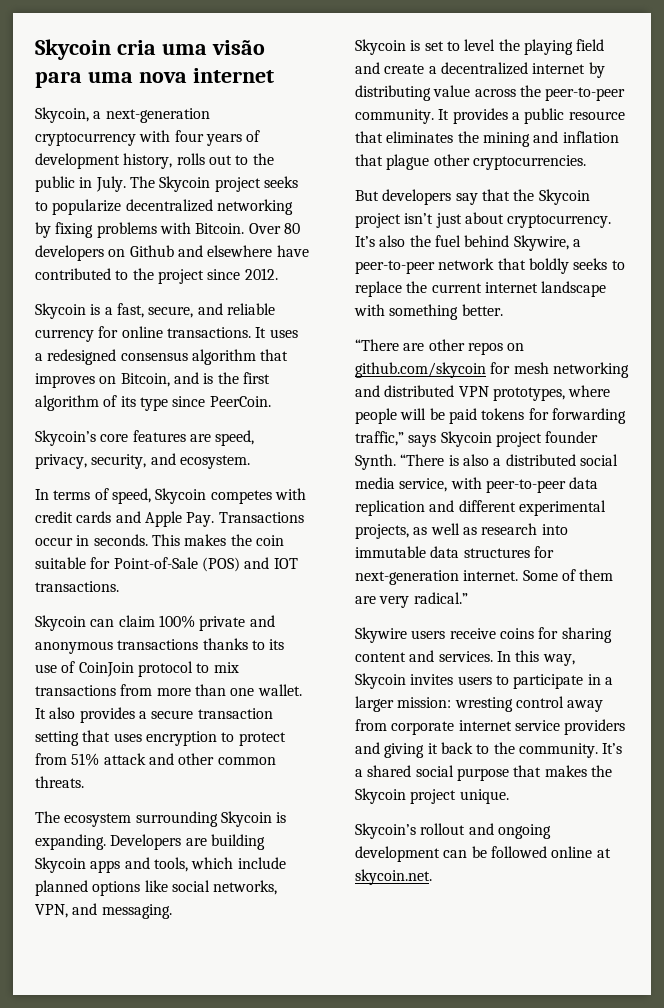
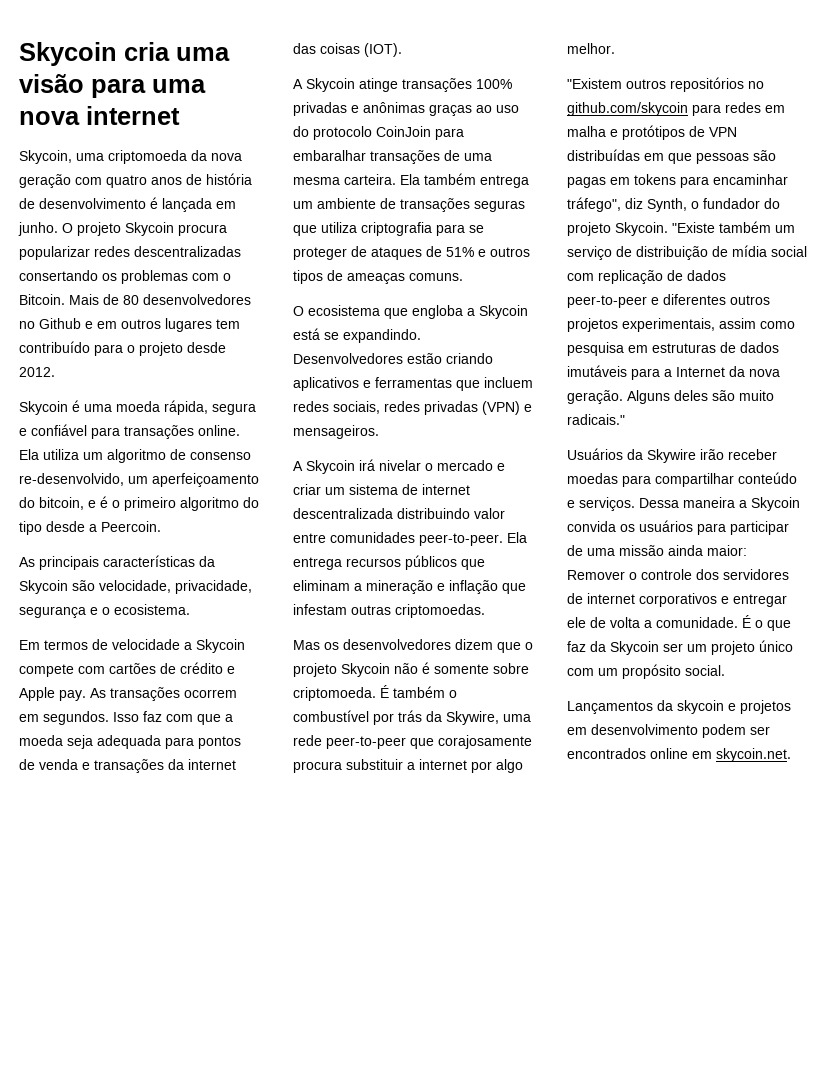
- Skycoin, a next-generation cryptocurrency with four years of development history, rolls out to the public in July. The Skycoin project seeks to popularize decentralized networking by fixing problems with Bitcoin. Over 80 developers on Github and elsewhere have contributed to the project since 2012.
- Skycoin is a fast, secure, and reliable currency for online transactions. It uses a redesigned consensus algorithm that improves on Bitcoin, and is the first algorithm of its type since PeerCoin.
- Skycoin’s core features are speed, privacy, security, and ecosystem.
- In terms of speed, Skycoin competes with credit cards and Apple Pay. Transactions occur in seconds. This makes the coin suitable for Point-of-Sale (POS) and IOT transactions.
- Skycoin can claim 100% private and anonymous transactions thanks to its use of CoinJoin protocol to mix transactions from more than one wallet. It also provides a secure transaction setting that uses encryption to protect from 51% attack and other common threats.
- The ecosystem surrounding Skycoin is expanding. Developers are building Skycoin apps and tools, which include planned options like social networks, VPN, and messaging.
- Skycoin is set to level the playing field and create a decentralized internet by distributing value across the peer-to-peer community. It provides a public resource that eliminates the mining and inflation that plague other cryptocurrencies.
- But developers say that the Skycoin project isn’t just about cryptocurrency. It’s also the fuel behind Skywire, a peer-to-peer network that boldly seeks to replace the current internet landscape with something better.
- “There are other repos on github.com/skycoin for mesh networking and distributed VPN prototypes, where people will be paid tokens for forwarding traffic,” says Skycoin project founder Synth. “There is also a distributed social media service, with peer-to-peer data replication and different experimental projects, as well as research into immutable data structures for next-generation internet. Some of them are very radical.”
- Skywire users receive coins for sharing content and services. In this way, Skycoin invites users to participate in a larger mission: wresting control away from corporate internet service providers and giving it back to the community. It’s a shared social purpose that makes the Skycoin project unique.
- Skycoin’s rollout and ongoing development can be followed online at skycoin.net.
+ Skycoin, uma criptomoeda da nova geração com quatro anos de história de desenvolvimento é lançada em junho. O projeto Skycoin procura popularizar redes descentralizadas consertando os problemas com o Bitcoin. Mais de 80 desenvolvedores no Github e em outros lugares tem contribuído para o projeto desde 2012.
+ Skycoin é uma moeda rápida, segura e confiável para transações online. Ela utiliza um algoritmo de consenso re-desenvolvido, um aperfeiçoamento do bitcoin, e é o primeiro algoritmo do tipo desde a Peercoin.
+ As principais características da Skycoin são velocidade, privacidade, segurança e o ecosistema.
+ Em termos de velocidade a Skycoin compete com cartões de crédito e Apple pay. As transações ocorrem em segundos. Isso faz com que a moeda seja adequada para pontos de venda e transações da internet das coisas (IOT).
+ A Skycoin atinge transações 100% privadas e anônimas graças ao uso do protocolo CoinJoin para embaralhar transações de uma mesma carteira. Ela também entrega um ambiente de transações seguras que utiliza criptografia para se proteger de ataques de 51% e outros tipos de ameaças comuns.
+ O ecosistema que engloba a Skycoin está se expandindo. Desenvolvedores estão criando aplicativos e ferramentas que incluem redes sociais, redes privadas (VPN) e mensageiros.
+ A Skycoin irá nivelar o mercado e criar um sistema de internet descentralizada distribuindo valor entre comunidades peer-to-peer. Ela entrega recursos públicos que eliminam a mineração e inflação que infestam outras criptomoedas.
+ Mas os desenvolvedores dizem que o projeto Skycoin não é somente sobre criptomoeda. É também o combustível por trás da Skywire, uma rede peer-to-peer que corajosamente procura substituir a internet por algo melhor.
+ "Existem outros repositórios no github.com/skycoin para redes em malha e protótipos de VPN distribuídas em que pessoas são pagas em tokens para encaminhar tráfego", diz Synth, o fundador do projeto Skycoin. "Existe também um serviço de distribuição de mídia social com replicação de dados peer-to-peer e diferentes outros projetos experimentais, assim como pesquisa em estruturas de dados imutáveis para a Internet da nova geração. Alguns deles são muito radicais."
+ Usuários da Skywire irão receber moedas para compartilhar conteúdo e serviços. Dessa maneira a Skycoin convida os usuários para participar de uma missão ainda maior: Remover o controle dos servidores de internet corporativos e entregar ele de volta a comunidade. É o que faz da Skycoin ser um projeto único com um propósito social.
+ Lançamentos da skycoin e projetos em desenvolvimento podem ser encontrados online em skycoin.net.

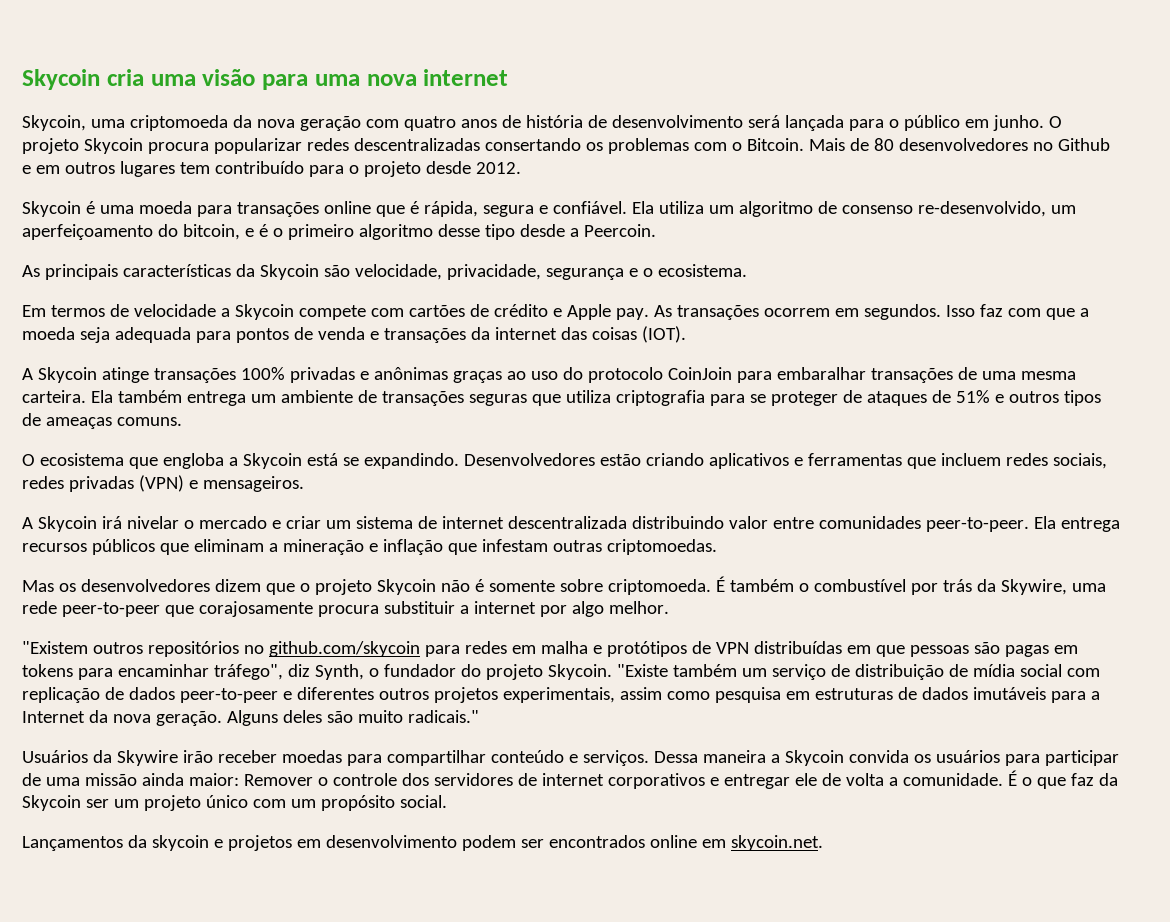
- Skycoin, uma criptomoeda da nova geração com quatro anos de história de desenvolvimento é lançada em junho.
+ Skycoin, uma criptomoeda da nova geração com quatro anos de história de desenvolvimento será lançada para o público em junho.
- Skycoin é uma moeda rápida, segura e confiável para transações online.
+ Skycoin é uma moeda para transações online que é rápida, segura e confiável.
- Ela utiliza um algoritmo de consenso re-desenvolvido, um aperfeiçoamento do bitcoin, e é o primeiro algoritmo do tipo desde a Peercoin.
+ Ela utiliza um algoritmo de consenso re-desenvolvido, um aperfeiçoamento do bitcoin, e é o primeiro algoritmo desse tipo desde a Peercoin.

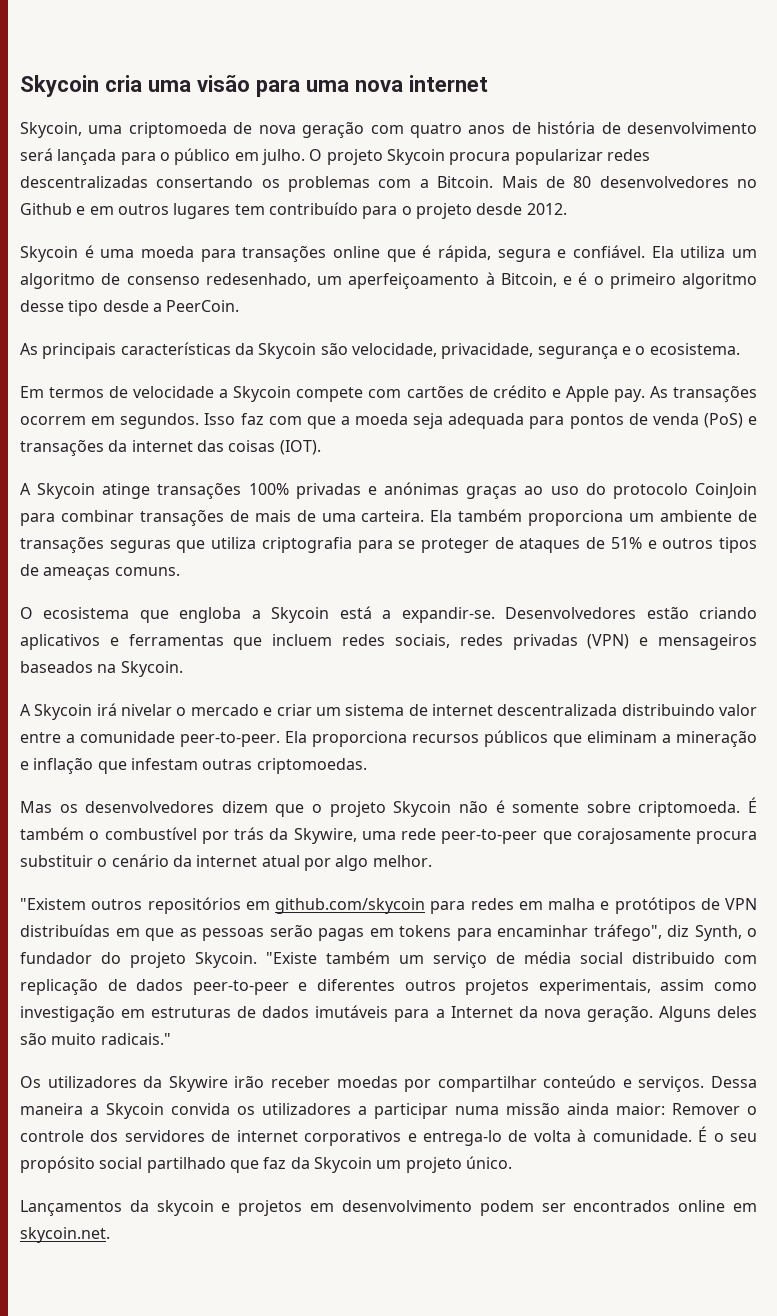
- Skycoin, uma criptomoeda da nova geração com quatro anos de história de desenvolvimento será lançada para o público em junho.
+ Skycoin, uma criptomoeda de nova geração com quatro anos de história de desenvolvimento será lançada para o público em julho.
- O projeto Skycoin procura popularizar redes descentralizadas consertando os problemas com o Bitcoin.
+ O projeto Skycoin procura popularizar redes descentralizadas consertando os problemas com a Bitcoin.
- Ela utiliza um algoritmo de consenso re-desenvolvido, um aperfeiçoamento do bitcoin, e é o primeiro algoritmo desse tipo desde a Peercoin.
+ Ela utiliza um algoritmo de consenso redesenhado, um aperfeiçoamento à Bitcoin, e é o primeiro algoritmo desse tipo desde a PeerCoin.
- Isso faz com que a moeda seja adequada para pontos de venda e transações da internet das coisas (IOT).
+ Isso faz com que a moeda seja adequada para pontos de venda (PoS) e transações da internet das coisas (IOT).
- A Skycoin atinge transações 100% privadas e anônimas graças ao uso do protocolo CoinJoin para embaralhar transações de uma mesma carteira.
+ A Skycoin atinge transações 100% privadas e anónimas graças ao uso do protocolo CoinJoin para combinar transações de mais de uma carteira.
- Ela também entrega um ambiente de transações seguras que utiliza criptografia para se proteger de ataques de 51% e outros tipos de ameaças comuns.
+ Ela também proporciona um ambiente de transações seguras que utiliza criptografia para se proteger de ataques de 51% e outros tipos de ameaças comuns.
- O ecosistema que engloba a Skycoin está se expandindo.
+ O ecosistema que engloba a Skycoin está a expandir-se.
- Desenvolvedores estão criando aplicativos e ferramentas que incluem redes sociais, redes privadas (VPN) e mensageiros.
+ Desenvolvedores estão criando aplicativos e ferramentas que incluem redes sociais, redes privadas (VPN) e mensageiros baseados na Skycoin.
- A Skycoin irá nivelar o mercado e criar um sistema de internet descentralizada distribuindo valor entre comunidades peer-to-peer.
+ A Skycoin irá nivelar o mercado e criar um sistema de internet descentralizada distribuindo valor entre a comunidade peer-to-peer.
- Ela entrega recursos públicos que eliminam a mineração e inflação que infestam outras criptomoedas.
+ Ela proporciona recursos públicos que eliminam a mineração e inflação que infestam outras criptomoedas.
- É também o combustível por trás da Skywire, uma rede peer-to-peer que corajosamente procura substituir a internet por algo melhor.
+ É também o combustível por trás da Skywire, uma rede peer-to-peer que corajosamente procura substituir o cenário da internet atual por algo melhor.
- "Existem outros repositórios no github.com/skycoin para redes em malha e protótipos de VPN distribuídas em que pessoas são pagas em tokens para encaminhar tráfego", diz Synth, o fundador do projeto Skycoin.
+ "Existem outros repositórios em github.com/skycoin para redes em malha e protótipos de VPN distribuídas em que as pessoas serão pagas em tokens para encaminhar tráfego", diz Synth, o fundador do projeto Skycoin.
- "Existe também um serviço de distribuição de mídia social com replicação de dados peer-to-peer e diferentes outros projetos experimentais, assim como pesquisa em estruturas de dados imutáveis para a Internet da nova geração.
+ "Existe também um serviço de média social distribuido com replicação de dados peer-to-peer e diferentes outros projetos experimentais, assim como investigação em estruturas de dados imutáveis para a Internet da nova geração.
- Usuários da Skywire irão receber moedas para compartilhar conteúdo e serviços.
+ Os utilizadores da Skywire irão receber moedas por compartilhar conteúdo e serviços.
- Dessa maneira a Skycoin convida os usuários para participar de uma missão ainda maior: Remover o controle dos servidores de internet corporativos e entregar ele de volta a comunidade.
+ Dessa maneira a Skycoin convida os utilizadores a participar numa missão ainda maior: Remover o controle dos servidores de internet corporativos e entrega-lo de volta à comunidade.
- É o que faz da Skycoin ser um projeto único com um propósito social.
+ É o seu propósito social partilhado que faz da Skycoin um projeto único.

